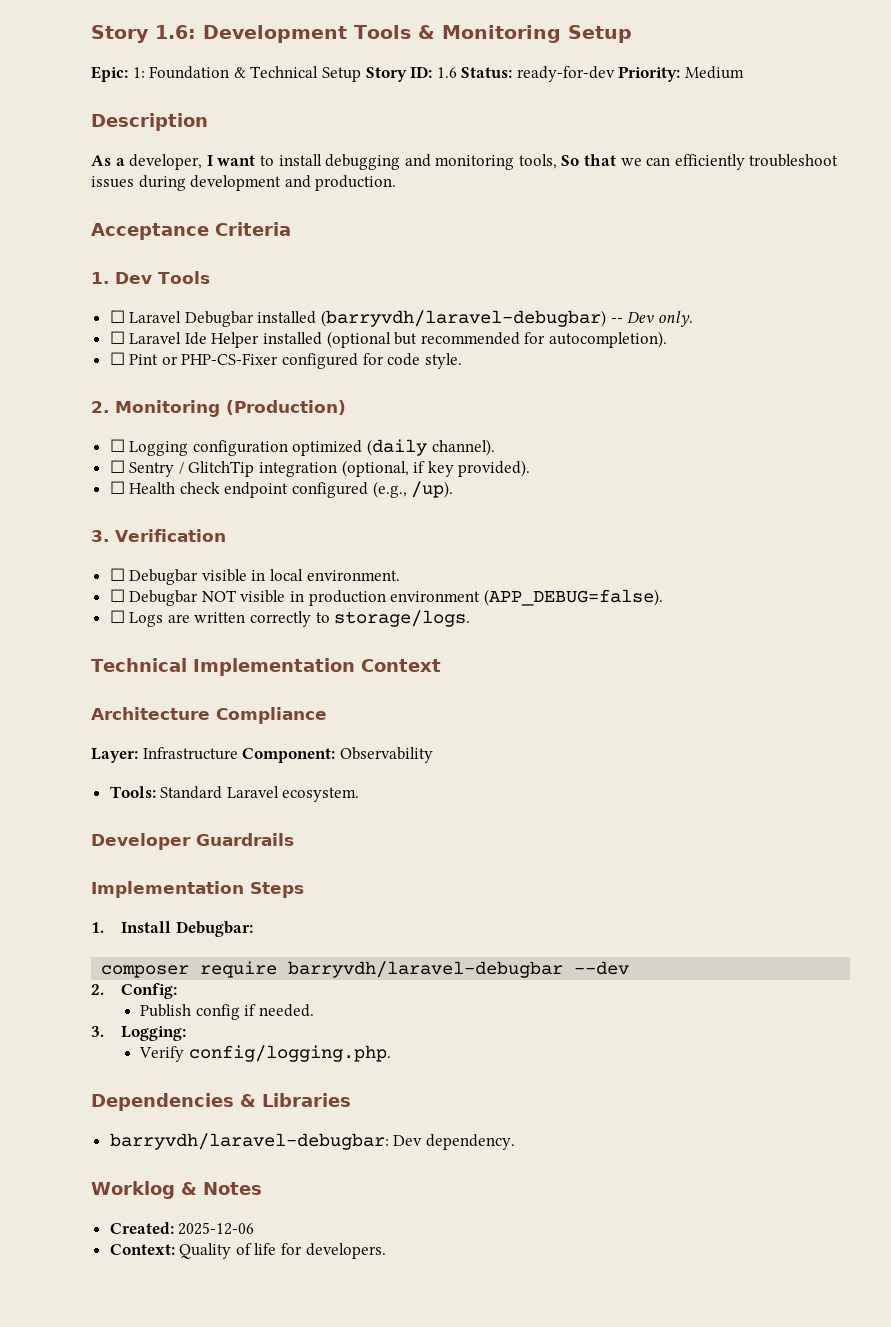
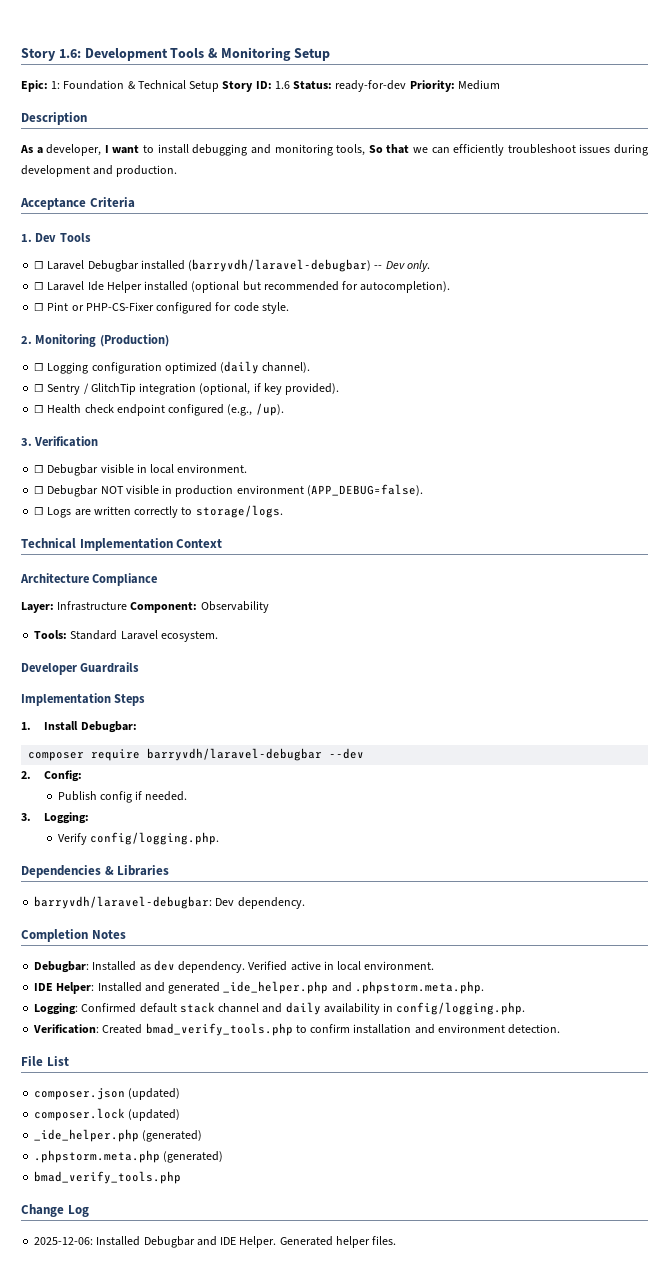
- Worklog & Notes
+ Completion Notes
- Created: 2025-12-06
- Context: Quality of life for developers.
+ Debugbar: Installed as dev dependency. Verified active in local environment.
+ IDE Helper: Installed and generated _ide_helper.php and .phpstorm.meta.php.
+ Logging: Confirmed default stack channel and daily availability in config/logging.php.
+ Verification: Created bmad_verify_tools.php to confirm installation and environment detection.
+ File List
+ composer.json (updated)
+ composer.lock (updated)
+ _ide_helper.php (generated)
+ .phpstorm.meta.php (generated)
+ bmad_verify_tools.php
+ Change Log
+ 2025-12-06: Installed Debugbar and IDE Helper. Generated helper files.

